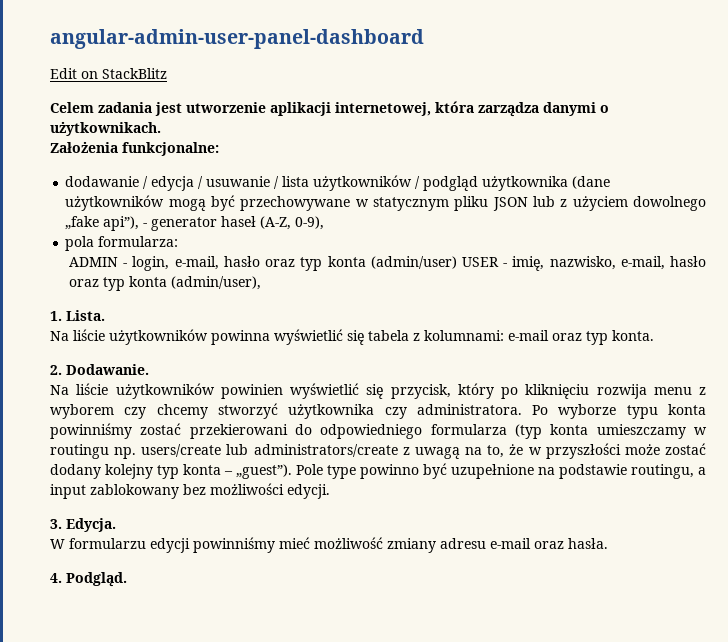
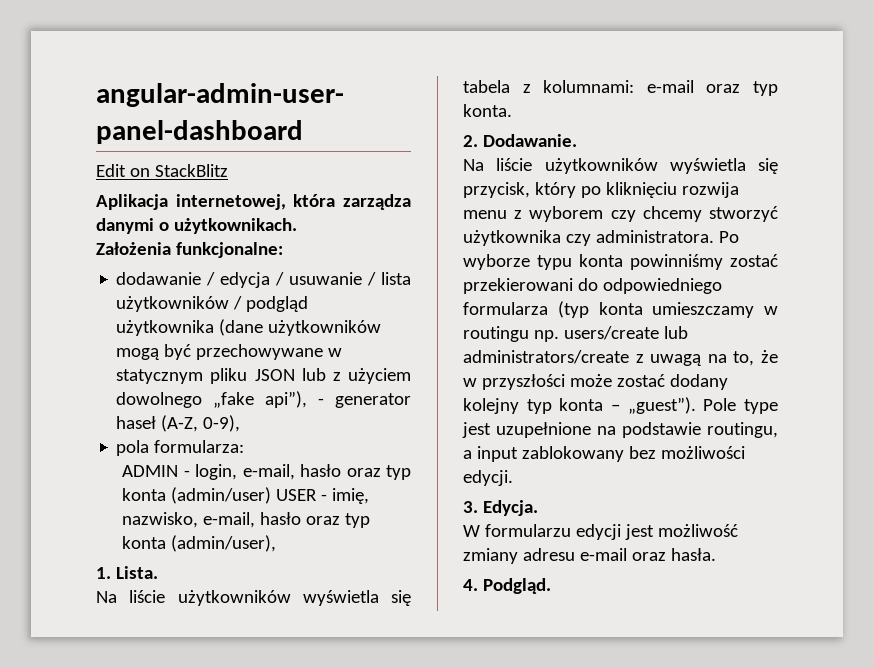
- Celem zadania jest utworzenie aplikacji internetowej, która zarządza danymi o użytkownikach.
+ Aplikacja internetowej, która zarządza danymi o użytkownikach.
- Na liście użytkowników powinna wyświetlić się tabela z kolumnami: e-mail oraz typ konta.
+ Na liście użytkowników wyświetla się tabela z kolumnami: e-mail oraz typ konta.
- Na liście użytkowników powinien wyświetlić się przycisk, który po kliknięciu rozwija menu z wyborem czy chcemy stworzyć użytkownika czy administratora.
+ Na liście użytkowników wyświetla się przycisk, który po kliknięciu rozwija menu z wyborem czy chcemy stworzyć użytkownika czy administratora.
- Pole type powinno być uzupełnione na podstawie routingu, a input zablokowany bez możliwości edycji.
+ Pole type jest uzupełnione na podstawie routingu, a input zablokowany bez możliwości edycji.
- W formularzu edycji powinniśmy mieć możliwość zmiany adresu e-mail oraz hasła.
+ W formularzu edycji jest możliwość zmiany adresu e-mail oraz hasła.

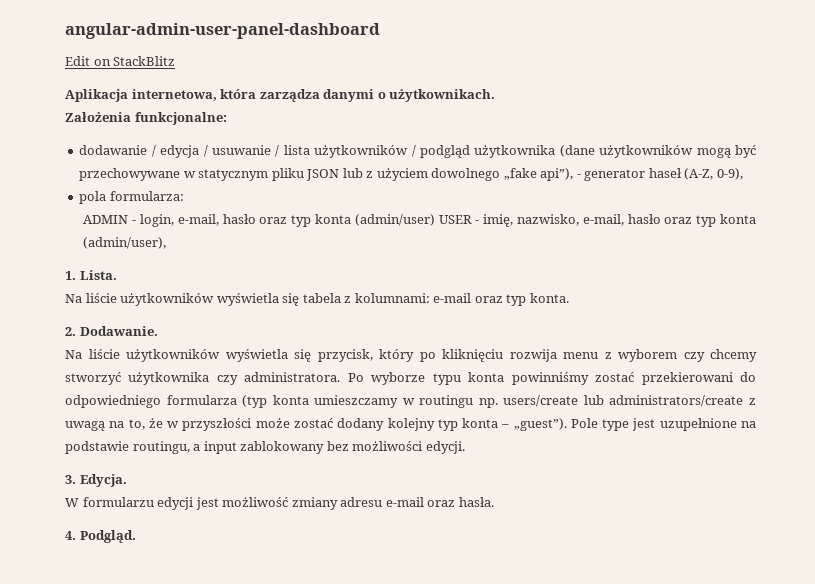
- Aplikacja internetowej, która zarządza danymi o użytkownikach.
+ Aplikacja internetowa, która zarządza danymi o użytkownikach.

